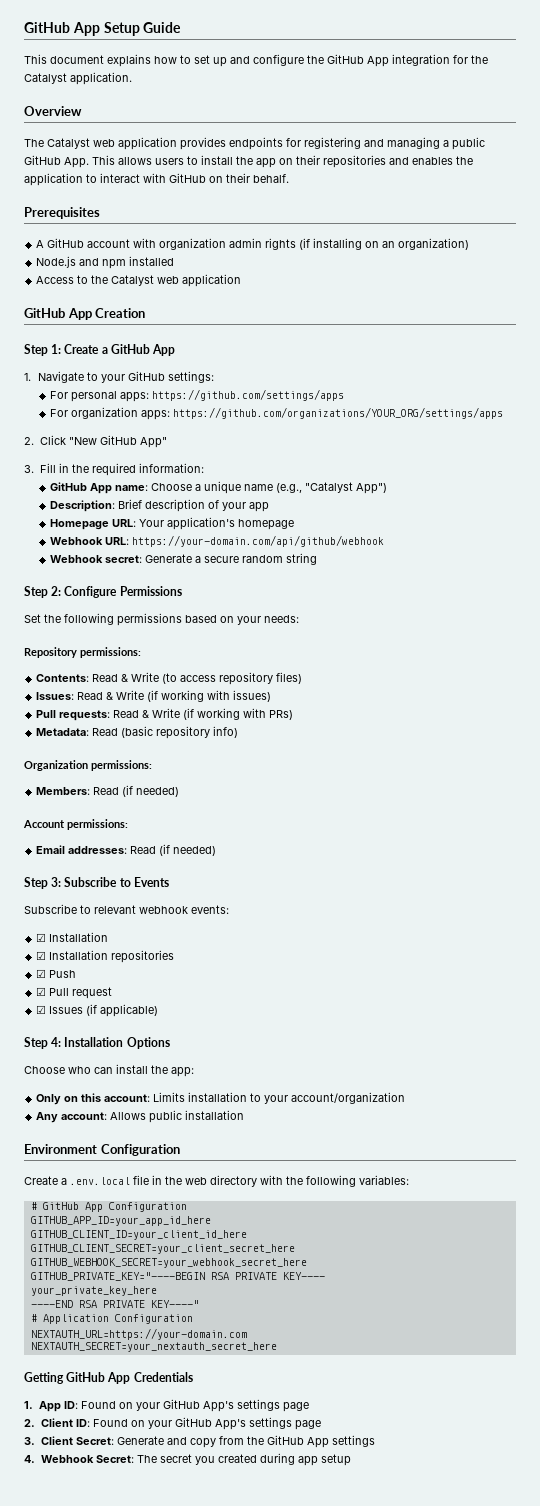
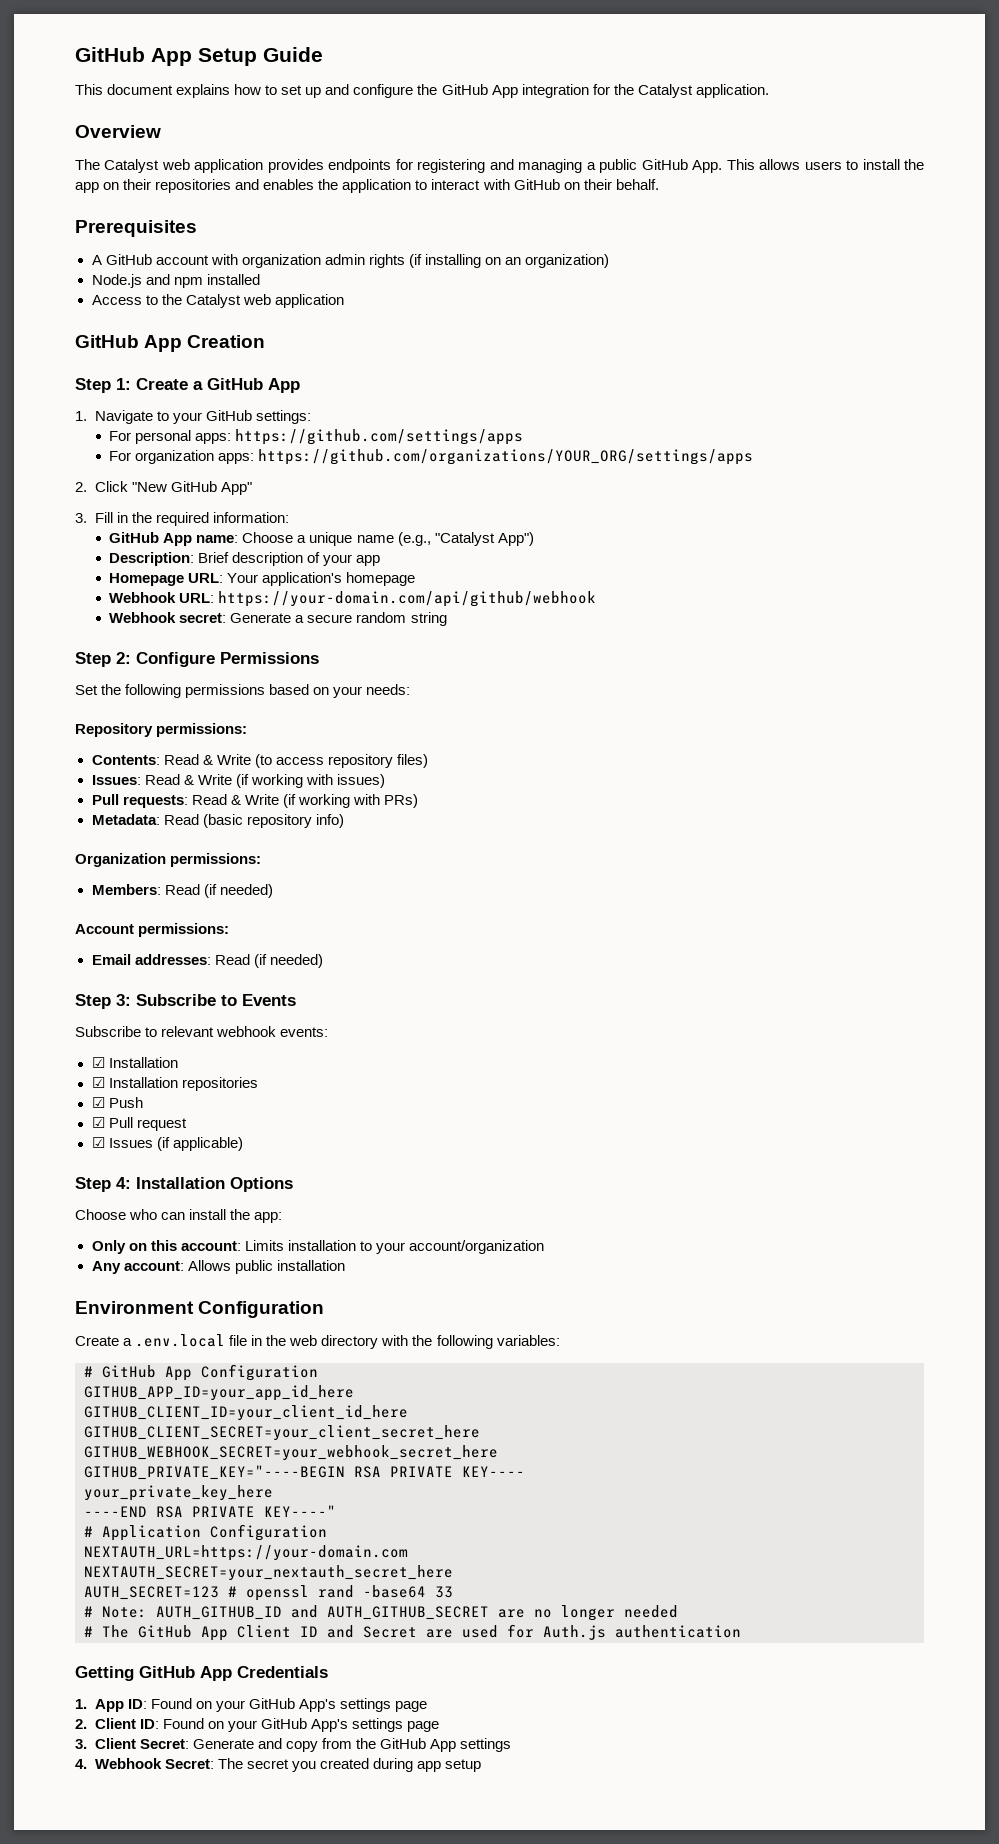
+ AUTH_SECRET=123 # openssl rand -base64 33
+ # Note: AUTH_GITHUB_ID and AUTH_GITHUB_SECRET are no longer needed
+ # The GitHub App Client ID and Secret are used for Auth.js authentication

